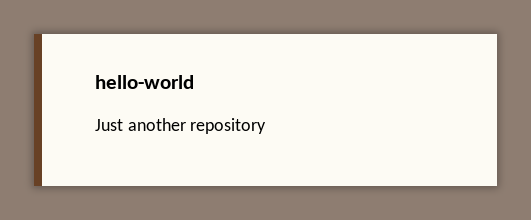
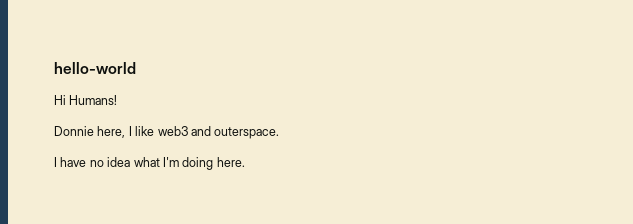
- Just another repository
+ Hi Humans!
+ Donnie here, I like web3 and outerspace.
+ I have no idea what I'm doing here.

